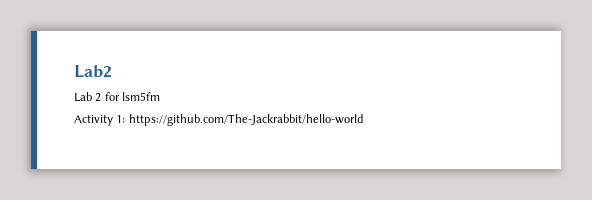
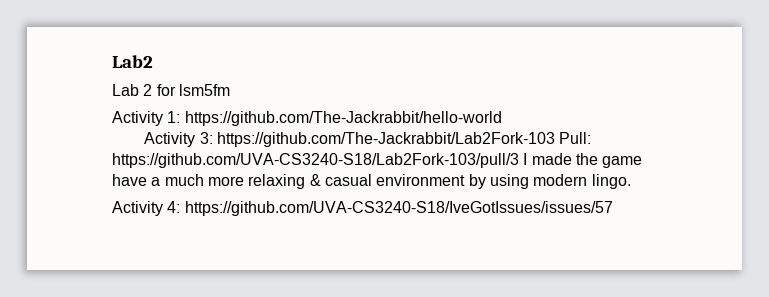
+ Activity 3: https://github.com/The-Jackrabbit/Lab2Fork-103 Pull: https://github.com/UVA-CS3240-S18/Lab2Fork-103/pull/3 I made the game have a much more relaxing & casual environment by using modern lingo.
+ Activity 4: https://github.com/UVA-CS3240-S18/IveGotIssues/issues/57

